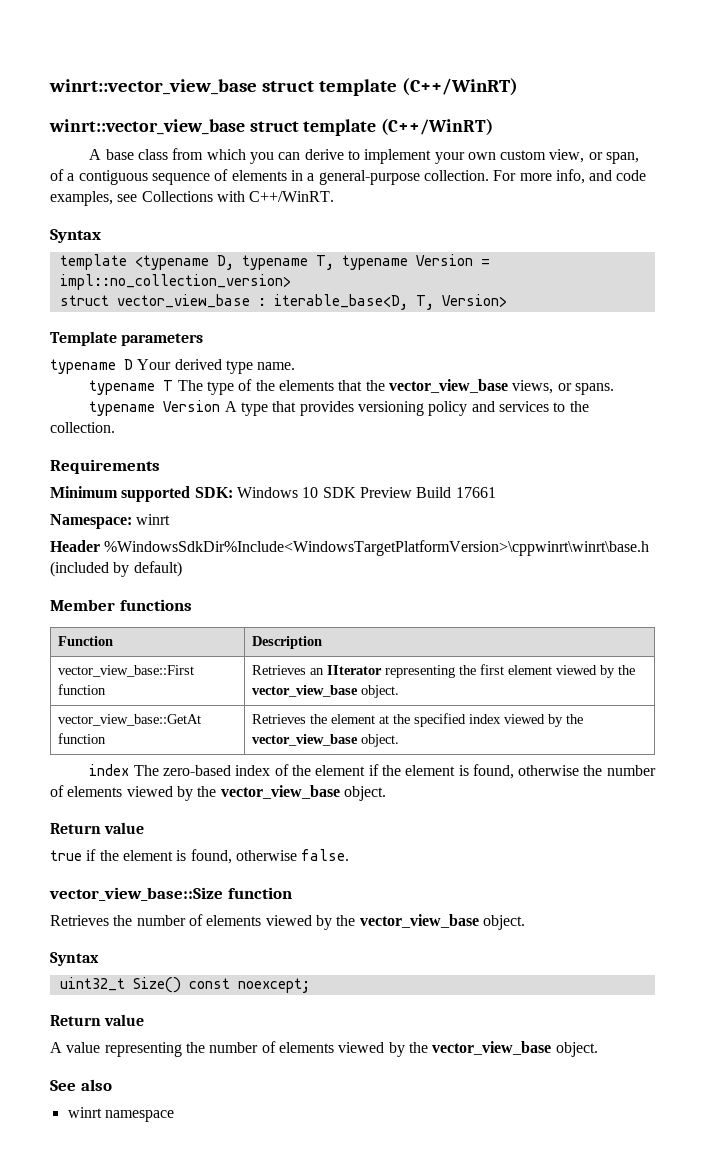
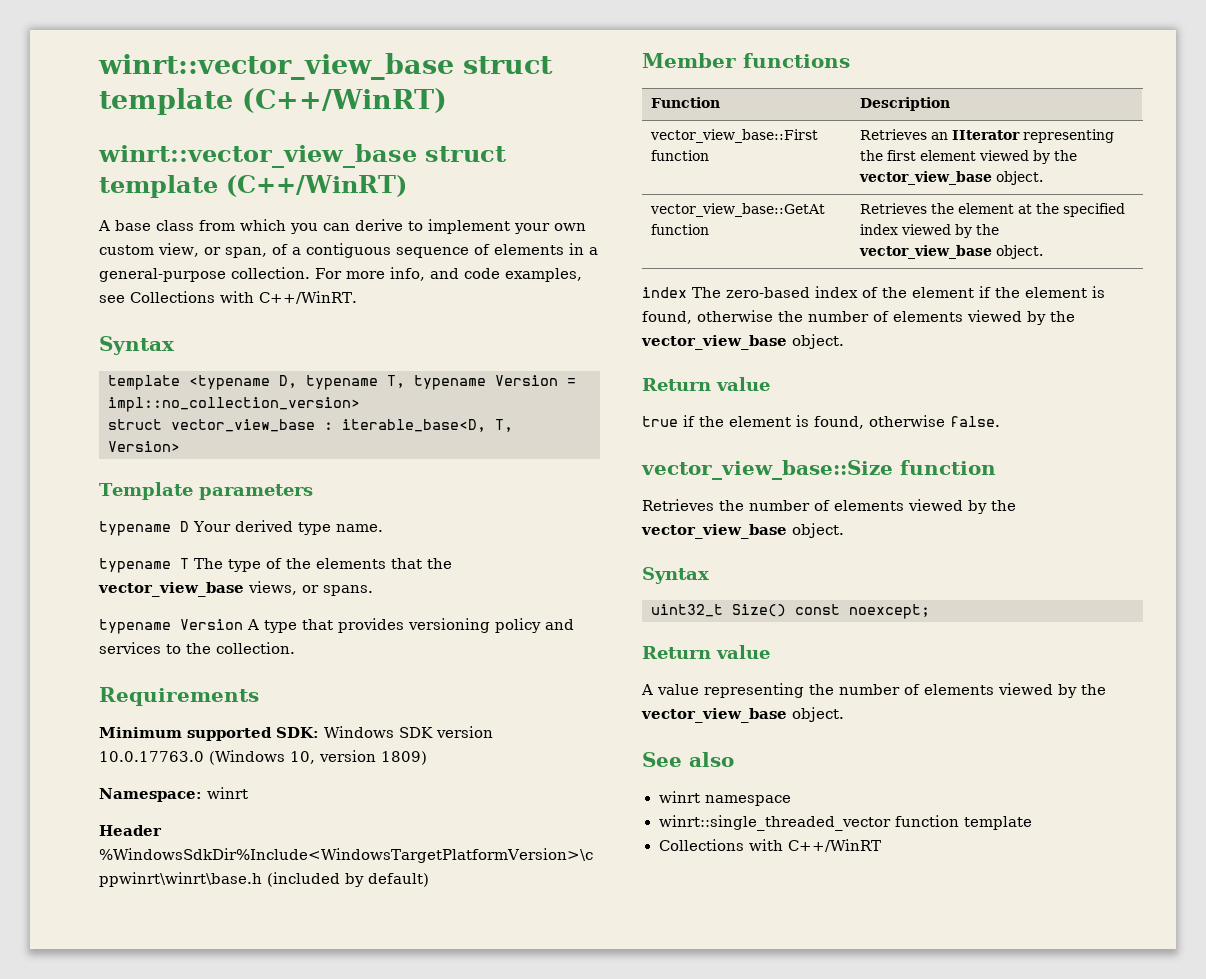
- Minimum supported SDK: Windows 10 SDK Preview Build 17661
+ Minimum supported SDK: Windows SDK version 10.0.17763.0 (Windows 10, version 1809)
+ winrt::single_threaded_vector function template
+ Collections with C++/WinRT

